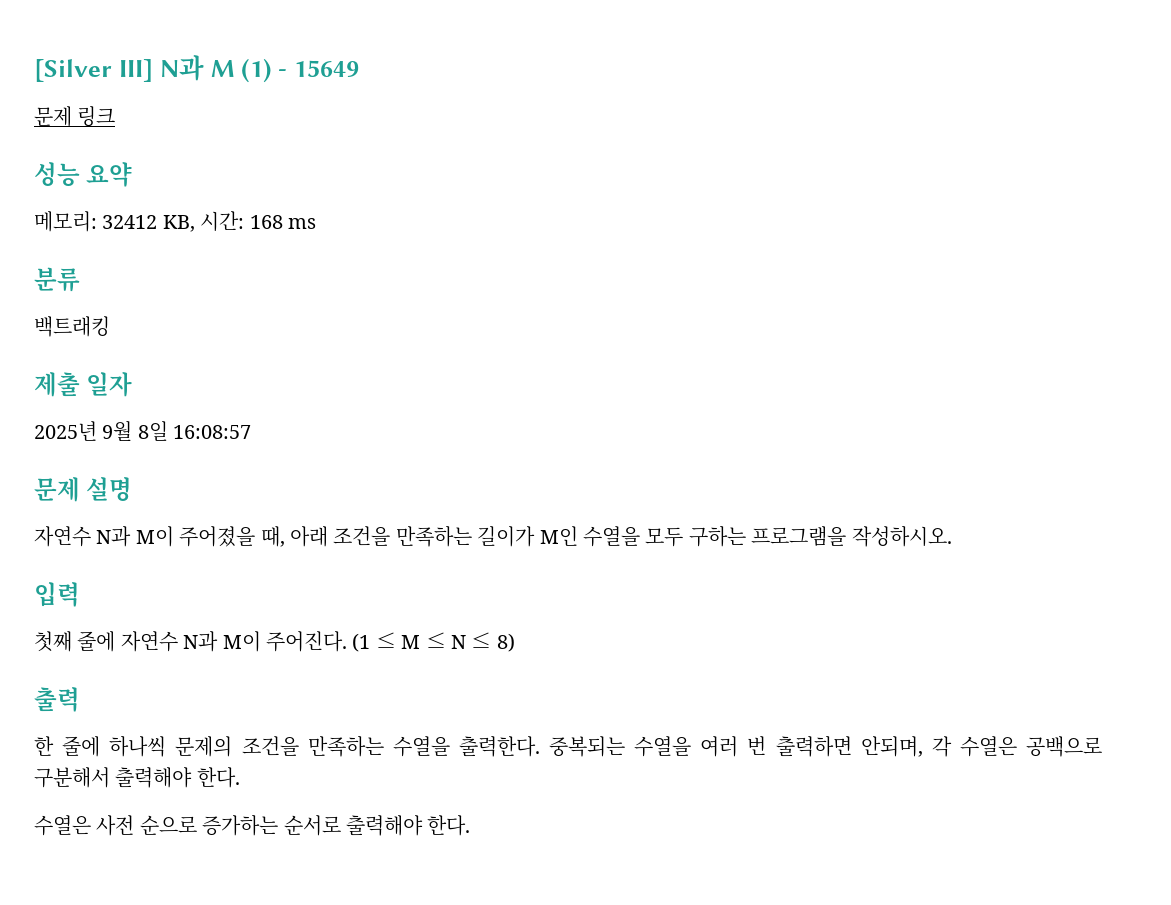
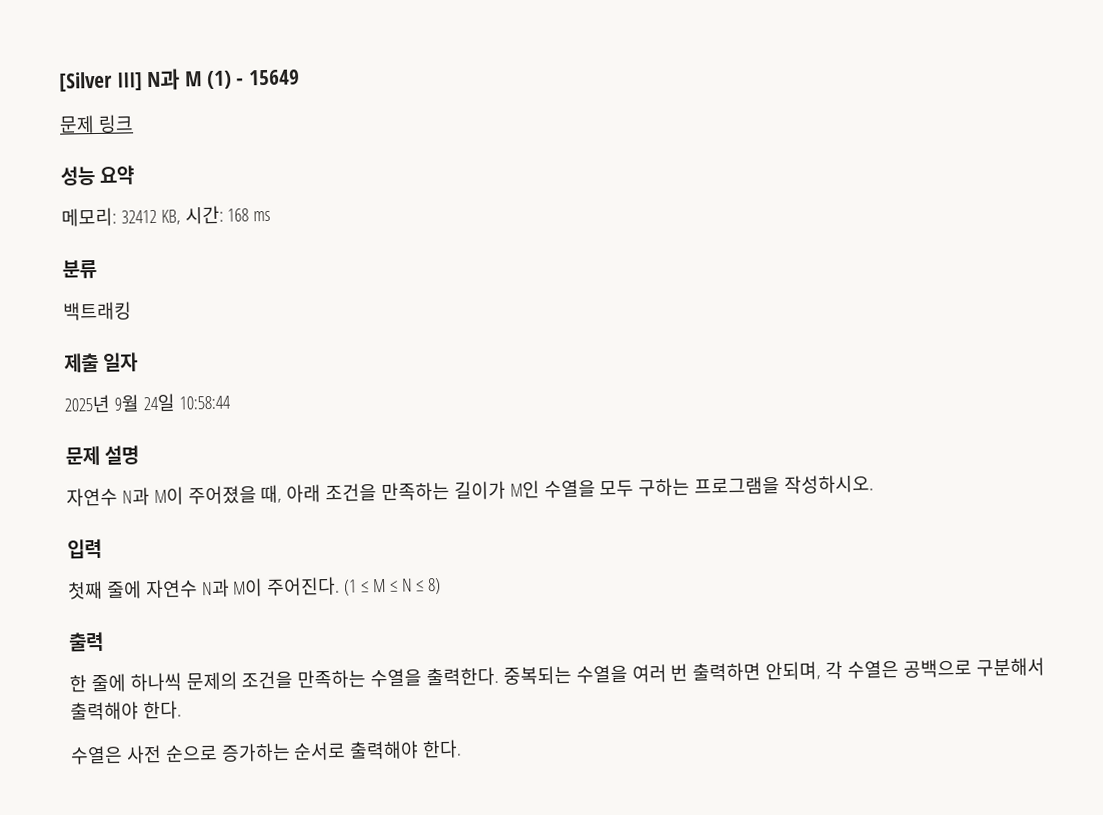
- 2025년 9월 8일 16:08:57
+ 2025년 9월 24일 10:58:44

